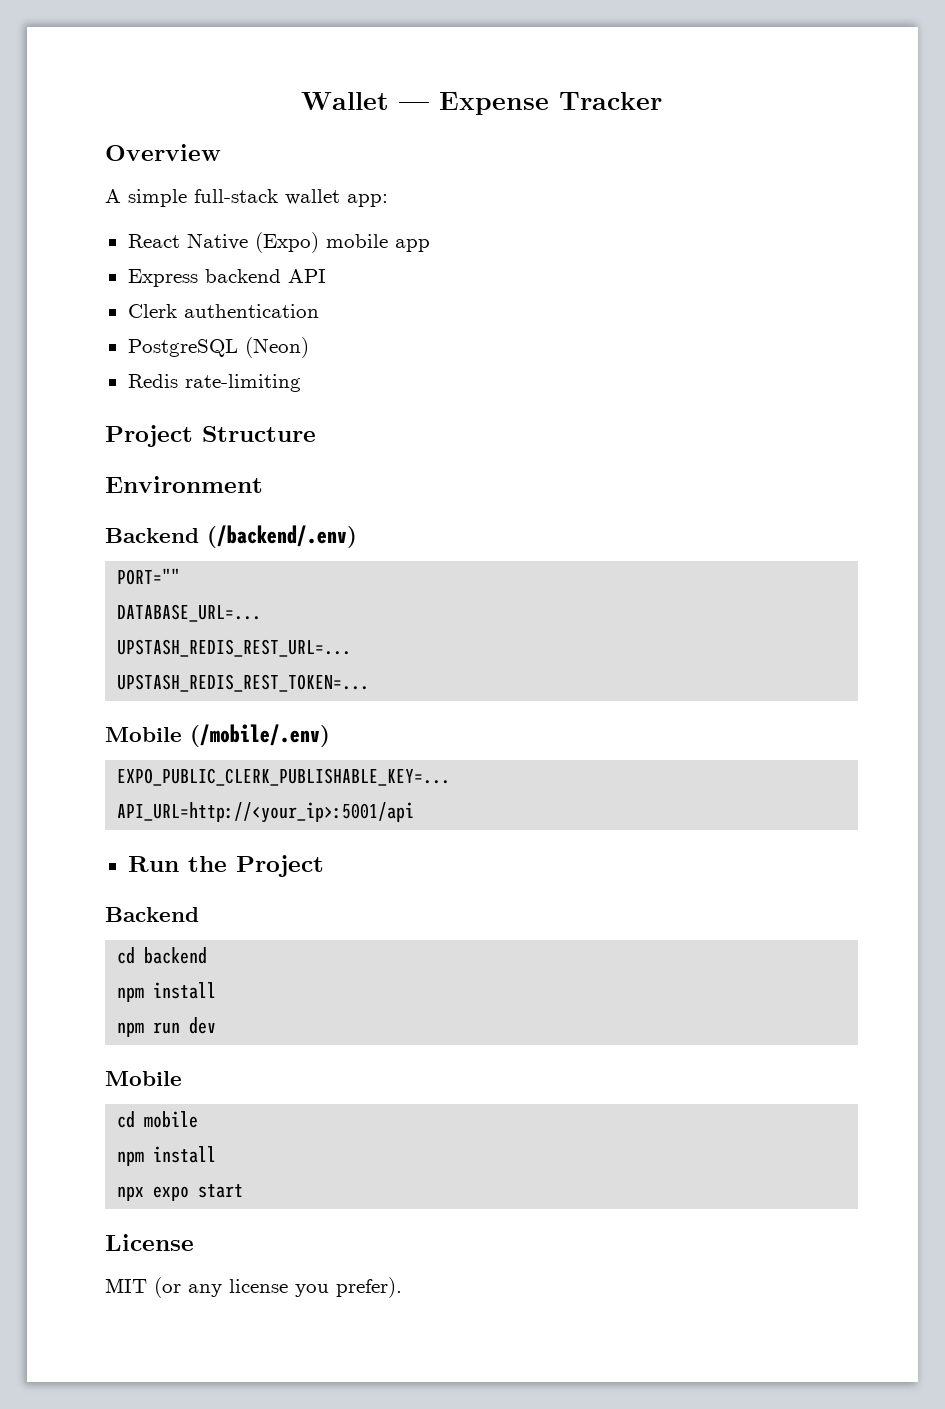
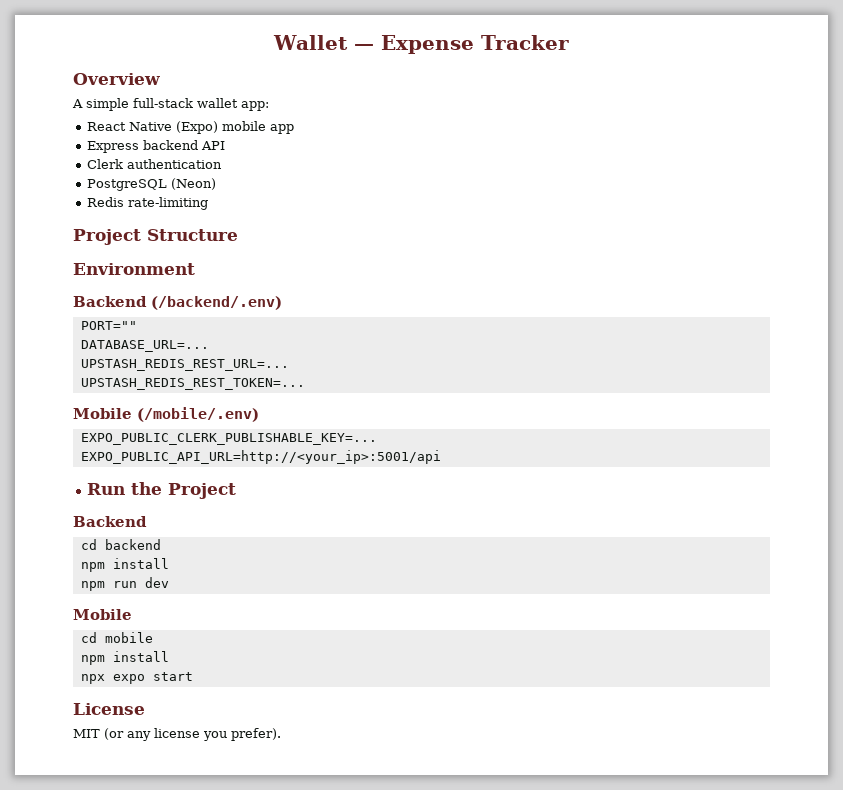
- API_URL=http://<your_ip>:5001/api
+ EXPO_PUBLIC_API_URL=http://<your_ip>:5001/api

